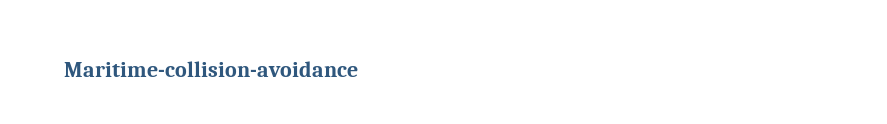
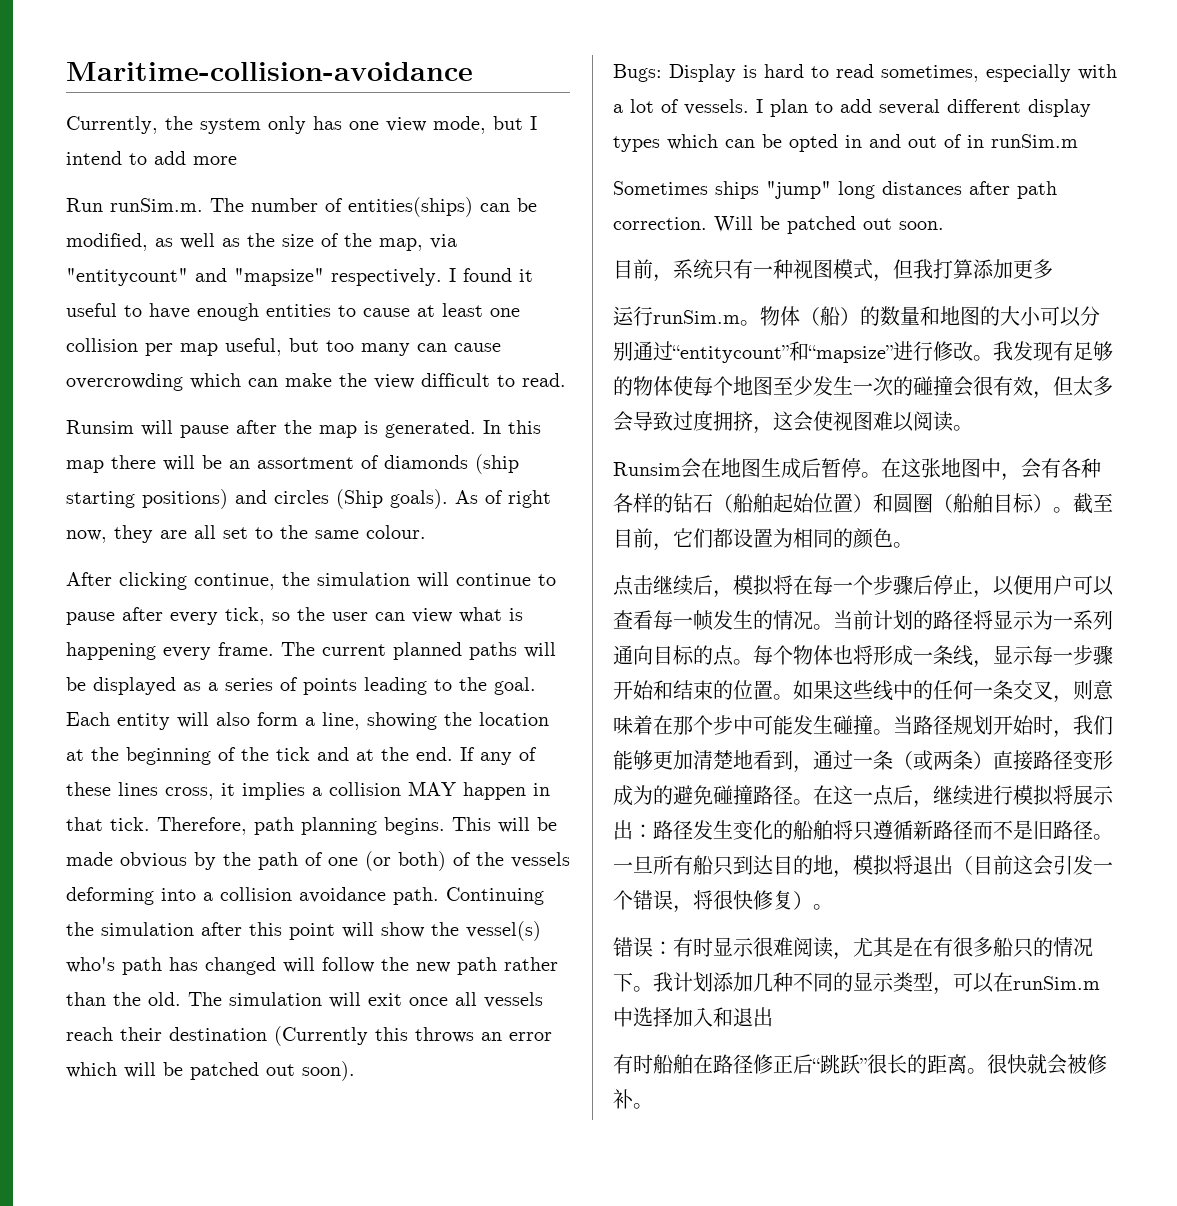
+ Currently, the system only has one view mode, but I intend to add more
+ Run runSim.m. The number of entities(ships) can be modified, as well as the size of the map, via "entitycount" and "mapsize" respectively. I found it useful to have enough entities to cause at least one collision per map useful, but too many can cause overcrowding which can make the view difficult to read.
+ Runsim will pause after the map is generated. In this map there will be an assortment of diamonds (ship starting positions) and circles (Ship goals). As of right now, they are all set to the same colour.
+ After clicking continue, the simulation will continue to pause after every tick, so the user can view what is happening every frame. The current planned paths will be displayed as a series of points leading to the goal. Each entity will also form a line, showing the location at the beginning of the tick and at the end. If any of these lines cross, it implies a collision MAY happen in that tick. Therefore, path planning begins. This will be made obvious by the path of one (or both) of the vessels deforming into a collision avoidance path. Continuing the simulation after this point will show the vessel(s) who's path has changed will follow the new path rather than the old. The simulation will exit once all vessels reach their destination (Currently this throws an error which will be patched out soon).
+ Bugs: Display is hard to read sometimes, especially with a lot of vessels. I plan to add several different display types which can be opted in and out of in runSim.m
+ Sometimes ships "jump" long distances after path correction. Will be patched out soon.
+ 目前，系统只有一种视图模式，但我打算添加更多
+ 运行runSim.m。物体（船）的数量和地图的大小可以分别通过“entitycount”和“mapsize”进行修改。我发现有足够的物体使每个地图至少发生一次的碰撞会很有效，但太多会导致过度拥挤，这会使视图难以阅读。
+ Runsim会在地图生成后暂停。在这张地图中，会有各种各样的钻石（船舶起始位置）和圆圈（船舶目标）。截至目前，它们都设置为相同的颜色。
+ 点击继续后，模拟将在每一个步骤后停止，以便用户可以查看每一帧发生的情况。当前计划的路径将显示为一系列通向目标的点。每个物体也将形成一条线，显示每一步骤开始和结束的位置。如果这些线中的任何一条交叉，则意味着在那个步中可能发生碰撞。当路径规划开始时，我们能够更加清楚地看到，通过一条（或两条）直接路径变形成为的避免碰撞路径。在这一点后，继续进行模拟将展示出：路径发生变化的船舶将只遵循新路径而不是旧路径。一旦所有船只到达目的地，模拟将退出（目前这会引发一个错误，将很快修复）。
+ 错误：有时显示很难阅读，尤其是在有很多船只的情况下。我计划添加几种不同的显示类型，可以在runSim.m中选择加入和退出
+ 有时船舶在路径修正后“跳跃”很长的距离。很快就会被修补。

